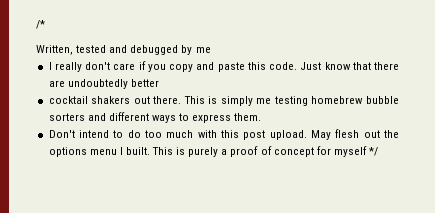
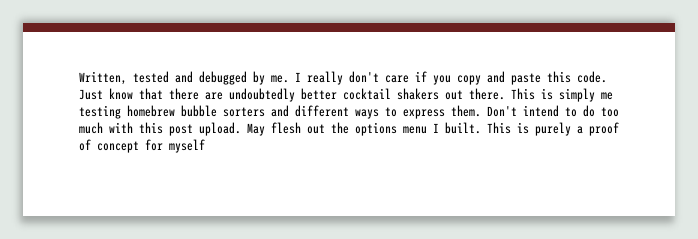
- /*
- Written, tested and debugged by me
- I really don't care if you copy and paste this code.
+ Written, tested and debugged by me. I really don't care if you copy and paste this code.
- Just know that there are undoubtedly better
- cocktail shakers out there.
+ Just know that there are undoubtedly better cocktail shakers out there.
- This is simply me testing homebrew bubble sorters and different ways to express them.
- Don't intend to do too much with this post upload.
+ This is simply me testing homebrew bubble sorters and different ways to express them. Don't intend to do too much with this post upload.
- This is purely a proof of concept for myself */
+ This is purely a proof of concept for myself

